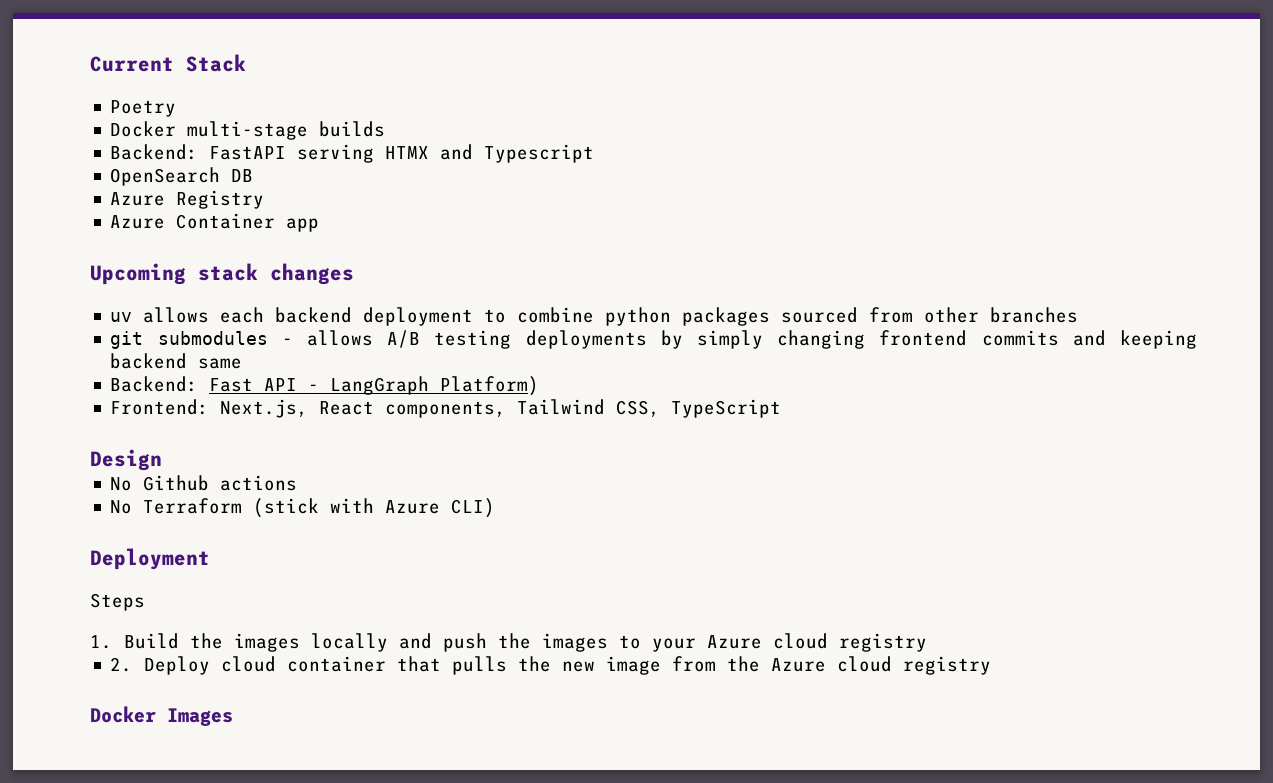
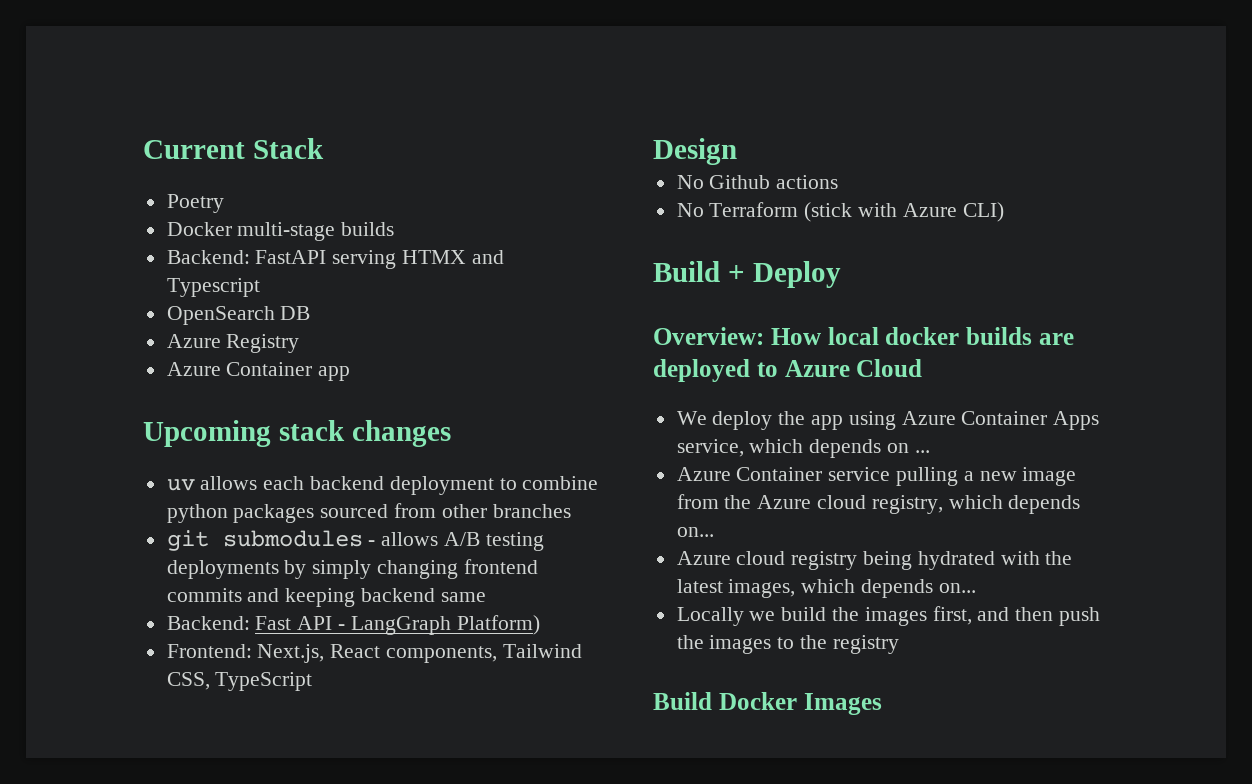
- Deployment
- Steps
- 1. Build the images locally and push the images to your Azure cloud registry
- 2. Deploy cloud container that pulls the new image from the Azure cloud registry
- Docker Images
+ Build + Deploy
+ Overview: How local docker builds are deployed to Azure Cloud
+ We deploy the app using Azure Container Apps service, which depends on ...
+ Azure Container service pulling a new image from the Azure cloud registry, which depends on...
+ Azure cloud registry being hydrated with the latest images, which depends on...
+ Locally we build the images first, and then push the images to the registry
+ Build Docker Images

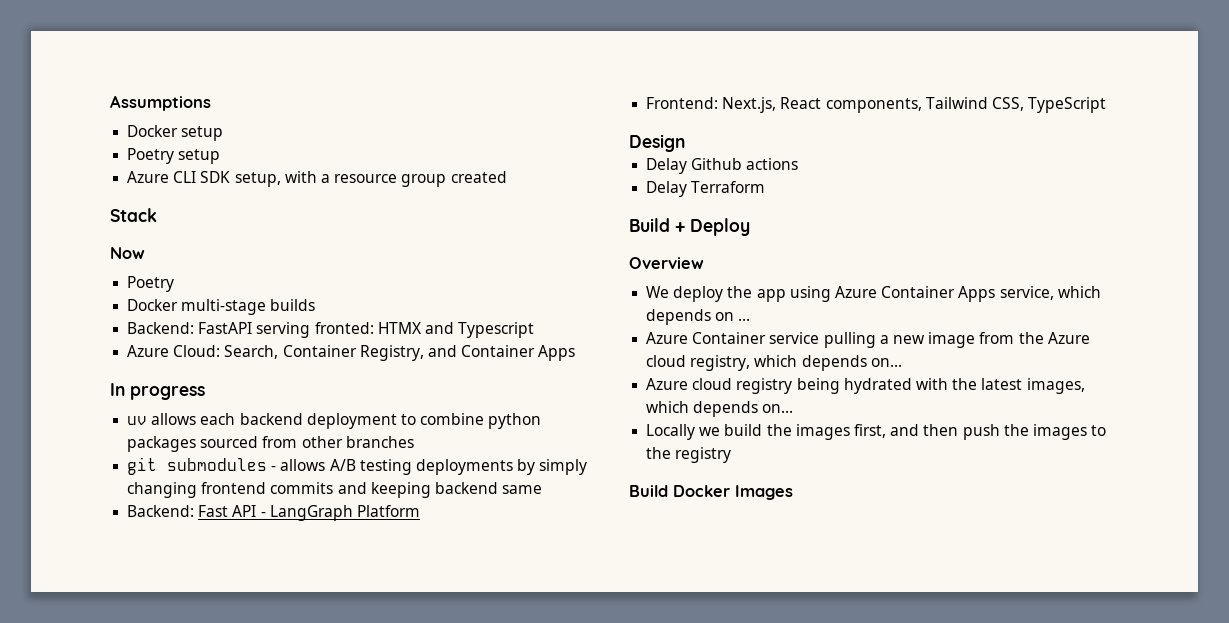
- Current Stack
+ Assumptions
+ Docker setup
+ Poetry setup
+ Azure CLI SDK setup, with a resource group created
+ Stack
+ Now
- Backend: FastAPI serving HTMX and Typescript
+ Backend: FastAPI serving fronted: HTMX and Typescript
- OpenSearch DB
- Azure Registry
- Azure Container app
- Upcoming stack changes
+ Azure Cloud: Search, Container Registry, and Container Apps
+ In progress
- Backend: Fast API - LangGraph Platform)
+ Backend: Fast API - LangGraph Platform
- No Github actions
+ Delay Github actions
- No Terraform (stick with Azure CLI)
+ Delay Terraform
- Overview: How local docker builds are deployed to Azure Cloud
+ Overview

